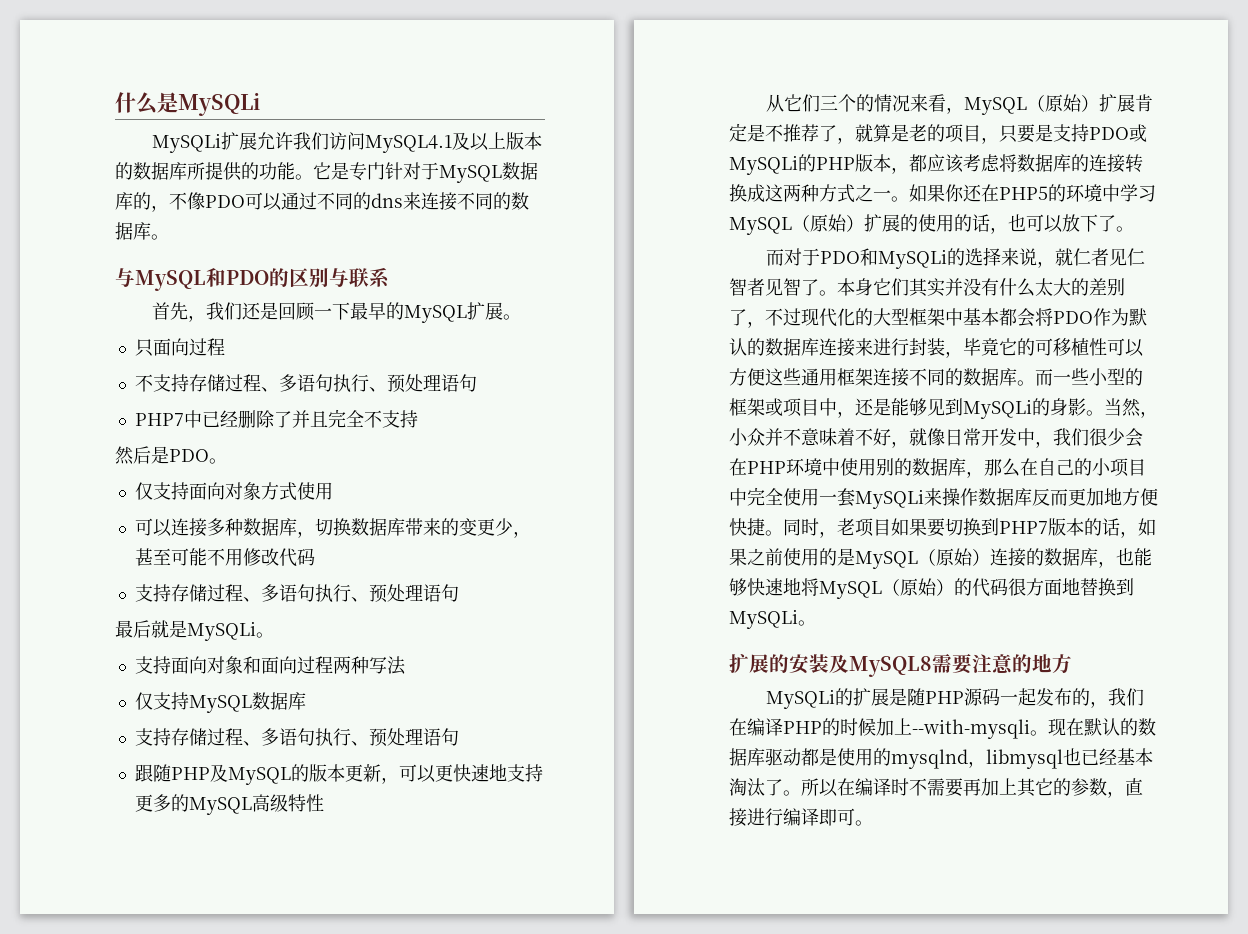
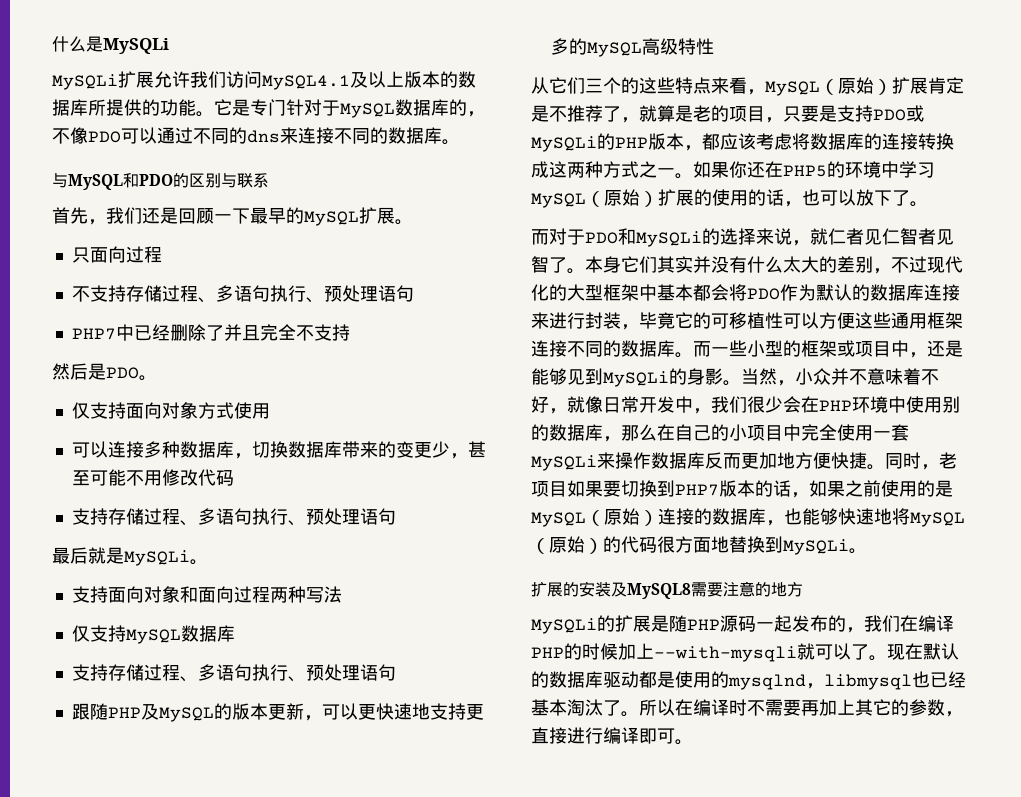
- 从它们三个的情况来看，MySQL（原始）扩展肯定是不推荐了，就算是老的项目，只要是支持PDO或MySQLi的PHP版本，都应该考虑将数据库的连接转换成这两种方式之一。
+ 从它们三个的这些特点来看，MySQL（原始）扩展肯定是不推荐了，就算是老的项目，只要是支持PDO或MySQLi的PHP版本，都应该考虑将数据库的连接转换成这两种方式之一。
- 本身它们其实并没有什么太大的差别了，不过现代化的大型框架中基本都会将PDO作为默认的数据库连接来进行封装，毕竟它的可移植性可以方便这些通用框架连接不同的数据库。
+ 本身它们其实并没有什么太大的差别，不过现代化的大型框架中基本都会将PDO作为默认的数据库连接来进行封装，毕竟它的可移植性可以方便这些通用框架连接不同的数据库。
- MySQLi的扩展是随PHP源码一起发布的，我们在编译PHP的时候加上--with-mysqli。
+ MySQLi的扩展是随PHP源码一起发布的，我们在编译PHP的时候加上--with-mysqli就可以了。

